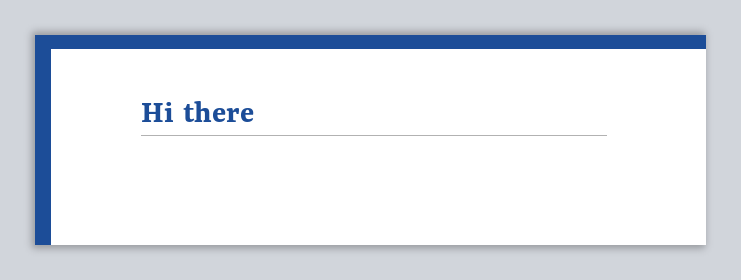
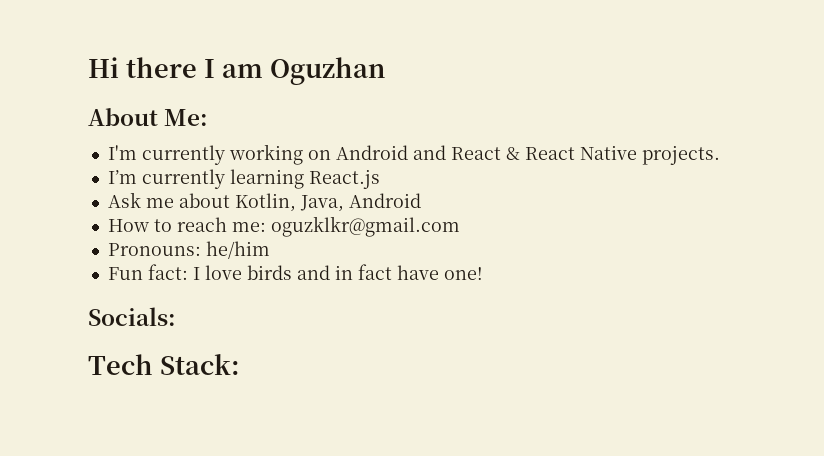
- Hi there
+ Hi there I am Oguzhan
+ About Me:
+ I'm currently working on Android and React & React Native projects.
+ I’m currently learning React.js
+ Ask me about Kotlin, Java, Android
+ How to reach me: oguzklkr@gmail.com
+ Pronouns: he/him
+ Fun fact: I love birds and in fact have one!
+ Socials:
+ Tech Stack:

